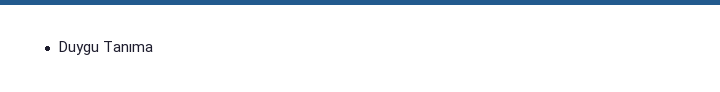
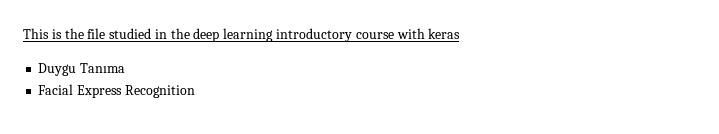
+ This is the file studied in the deep learning introductory course with keras
+ Facial Express Recognition

